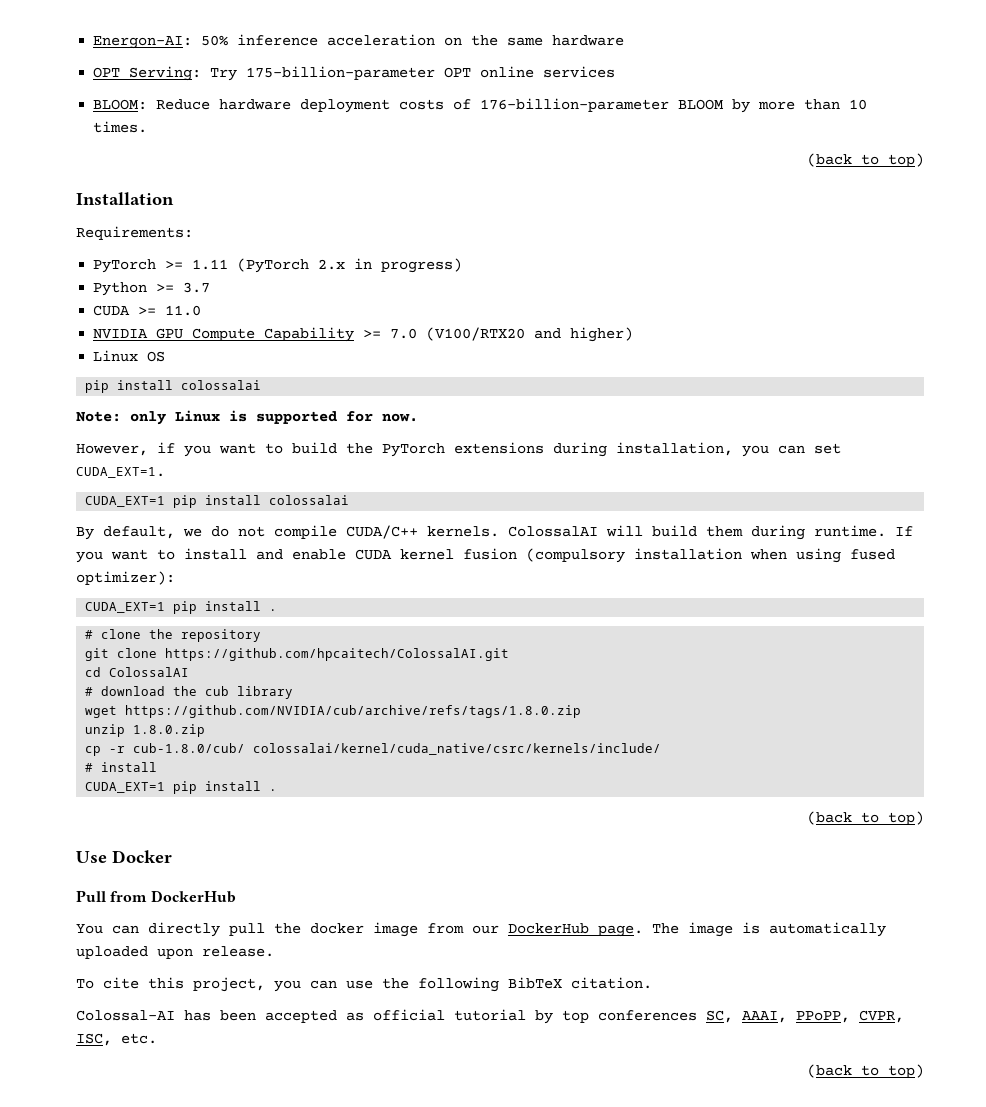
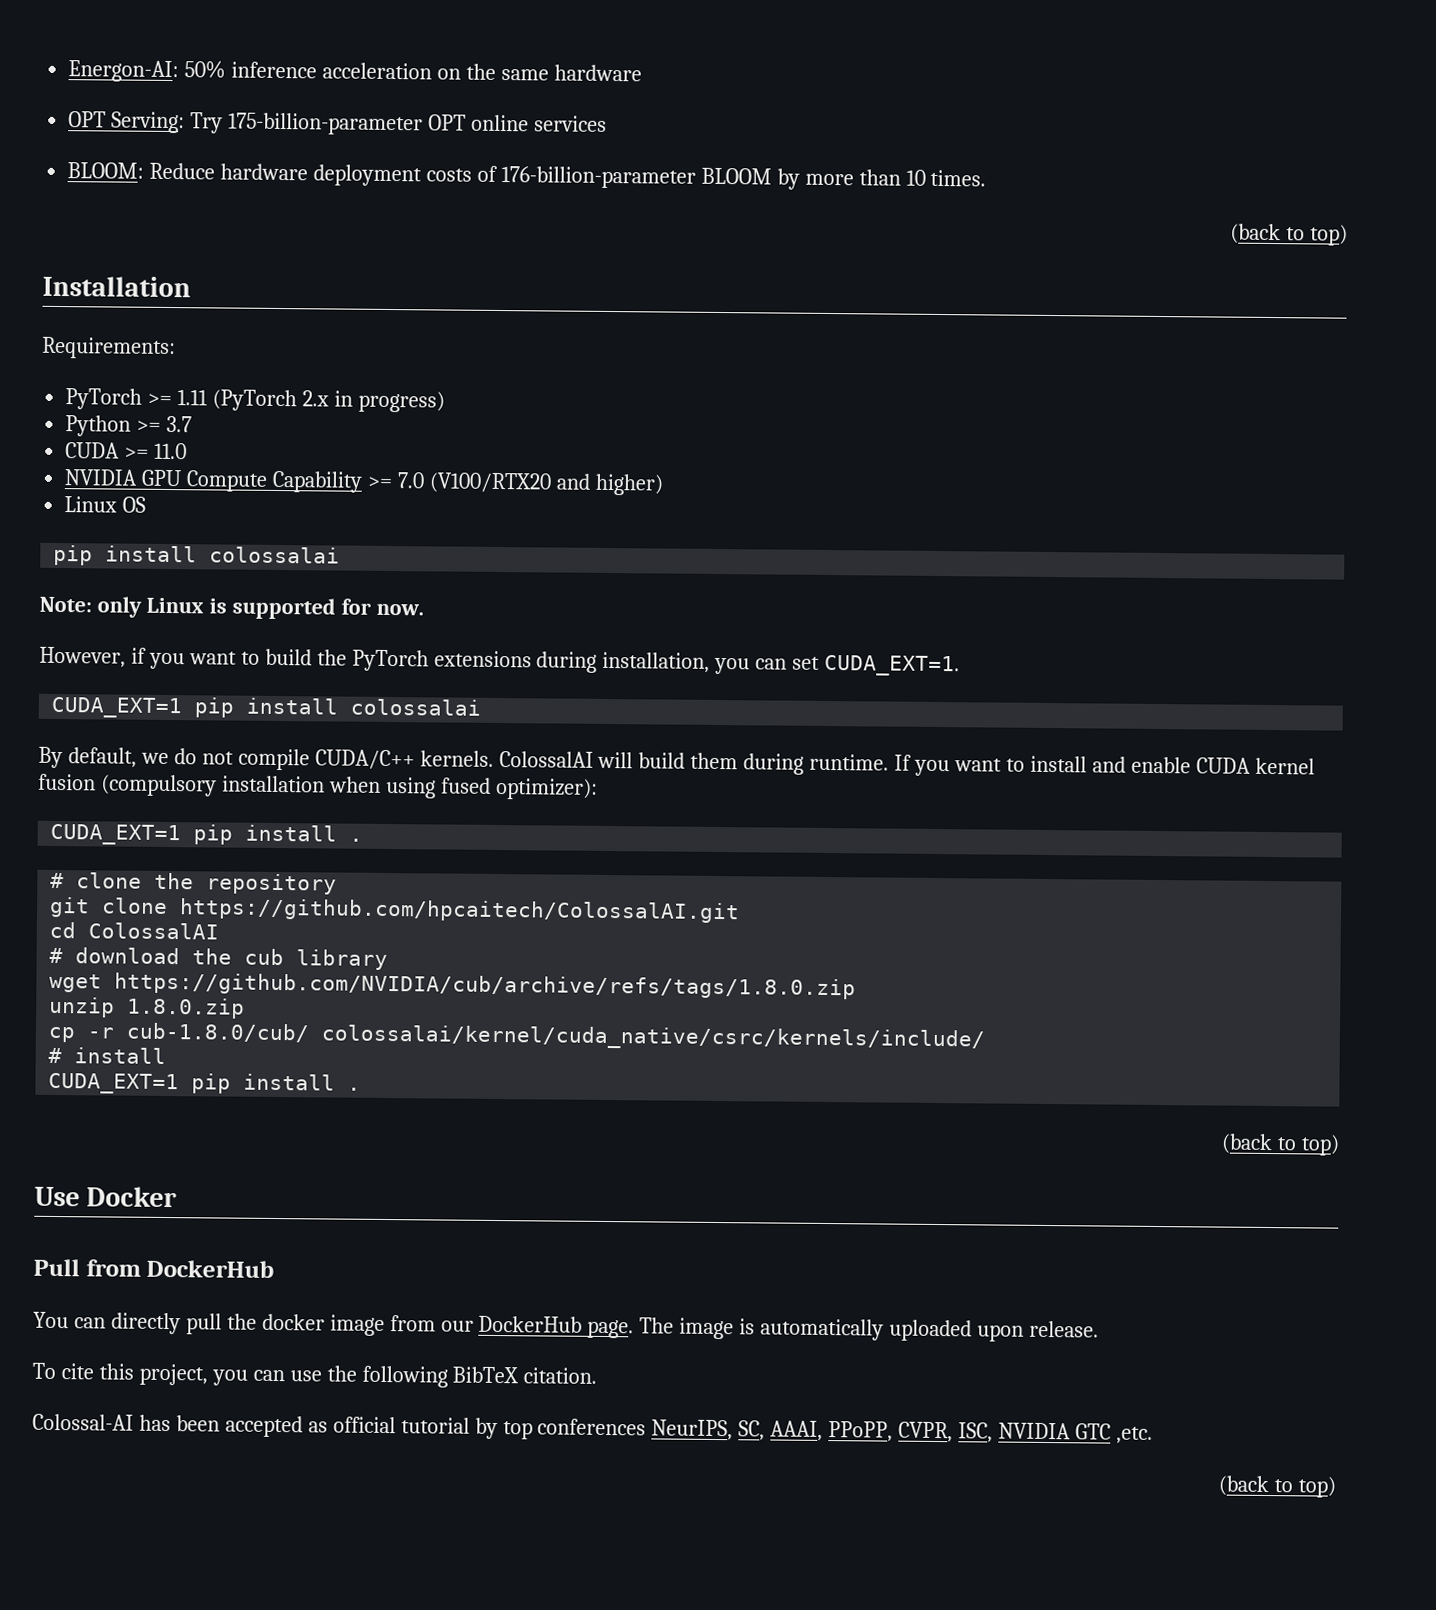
- Colossal-AI has been accepted as official tutorial by top conferences SC, AAAI, PPoPP, CVPR, ISC, etc.
+ Colossal-AI has been accepted as official tutorial by top conferences NeurIPS, SC, AAAI, PPoPP, CVPR, ISC, NVIDIA GTC ,etc.

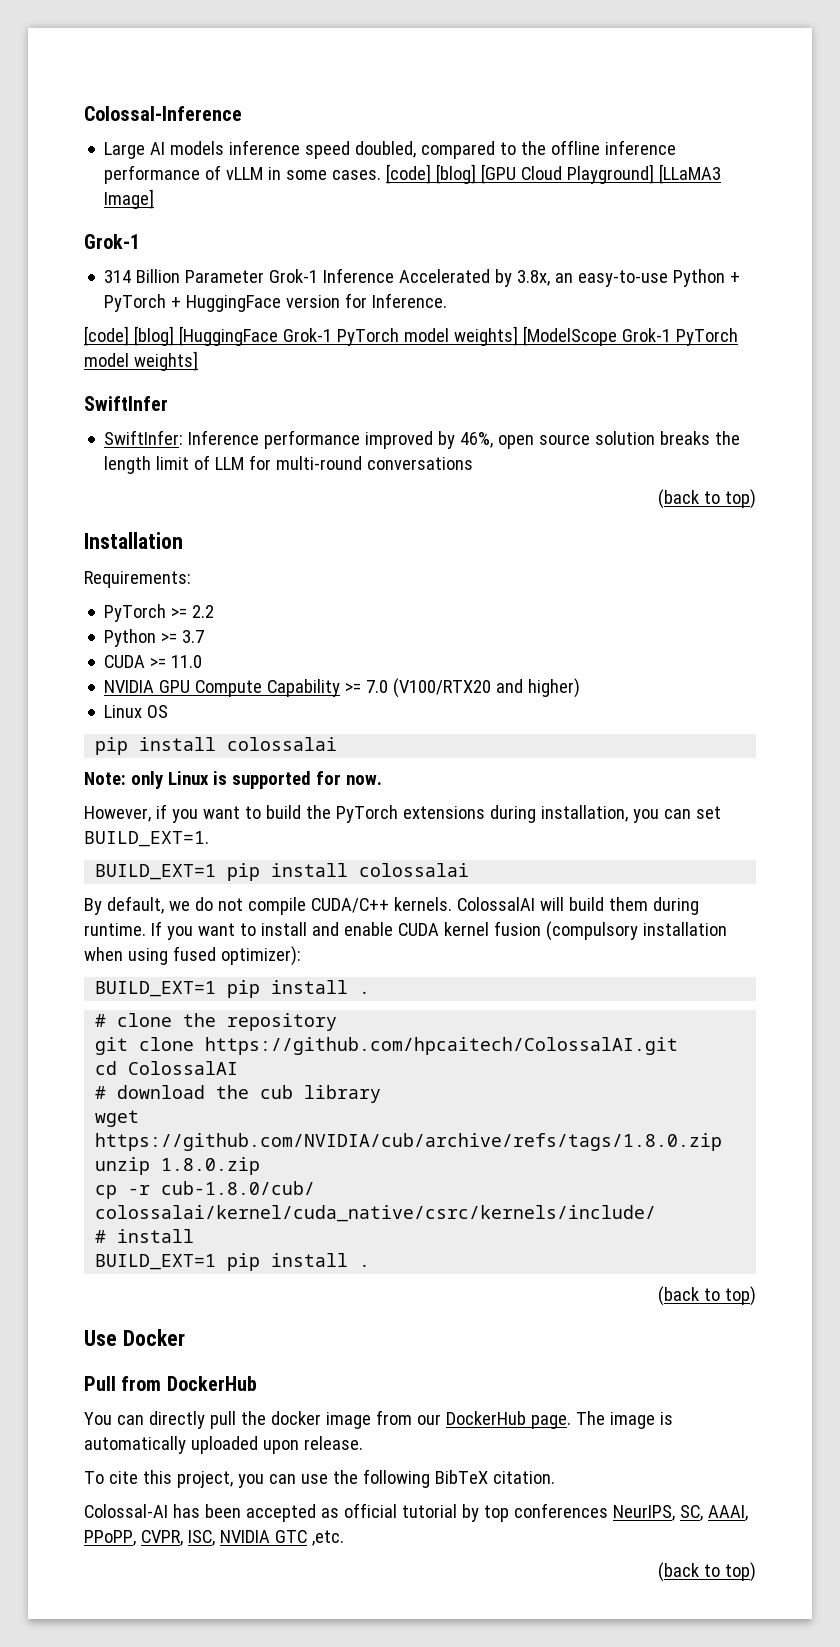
- Energon-AI: 50% inference acceleration on the same hardware
- OPT Serving: Try 175-billion-parameter OPT online services
- BLOOM: Reduce hardware deployment costs of 176-billion-parameter BLOOM by more than 10 times.
+ Colossal-Inference
+ Large AI models inference speed doubled, compared to the offline inference performance of vLLM in some cases. [code] [blog] [GPU Cloud Playground] [LLaMA3 Image]
+ Grok-1
+ 314 Billion Parameter Grok-1 Inference Accelerated by 3.8x, an easy-to-use Python + PyTorch + HuggingFace version for Inference.
+ [code] [blog] [HuggingFace Grok-1 PyTorch model weights] [ModelScope Grok-1 PyTorch model weights]
+ SwiftInfer
+ SwiftInfer: Inference performance improved by 46%, open source solution breaks the length limit of LLM for multi-round conversations
- PyTorch >= 1.11 (PyTorch 2.x in progress)
+ PyTorch >= 2.2
- However, if you want to build the PyTorch extensions during installation, you can set CUDA_EXT=1.
- CUDA_EXT=1 pip install colossalai
+ However, if you want to build the PyTorch extensions during installation, you can set BUILD_EXT=1.
+ BUILD_EXT=1 pip install colossalai
  If you want to install and enable CUDA kernel fusion (compulsory installation when using fused optimizer):
- CUDA_EXT=1 pip install .
+ BUILD_EXT=1 pip install .
  # install
- CUDA_EXT=1 pip install .
+ BUILD_EXT=1 pip install .

